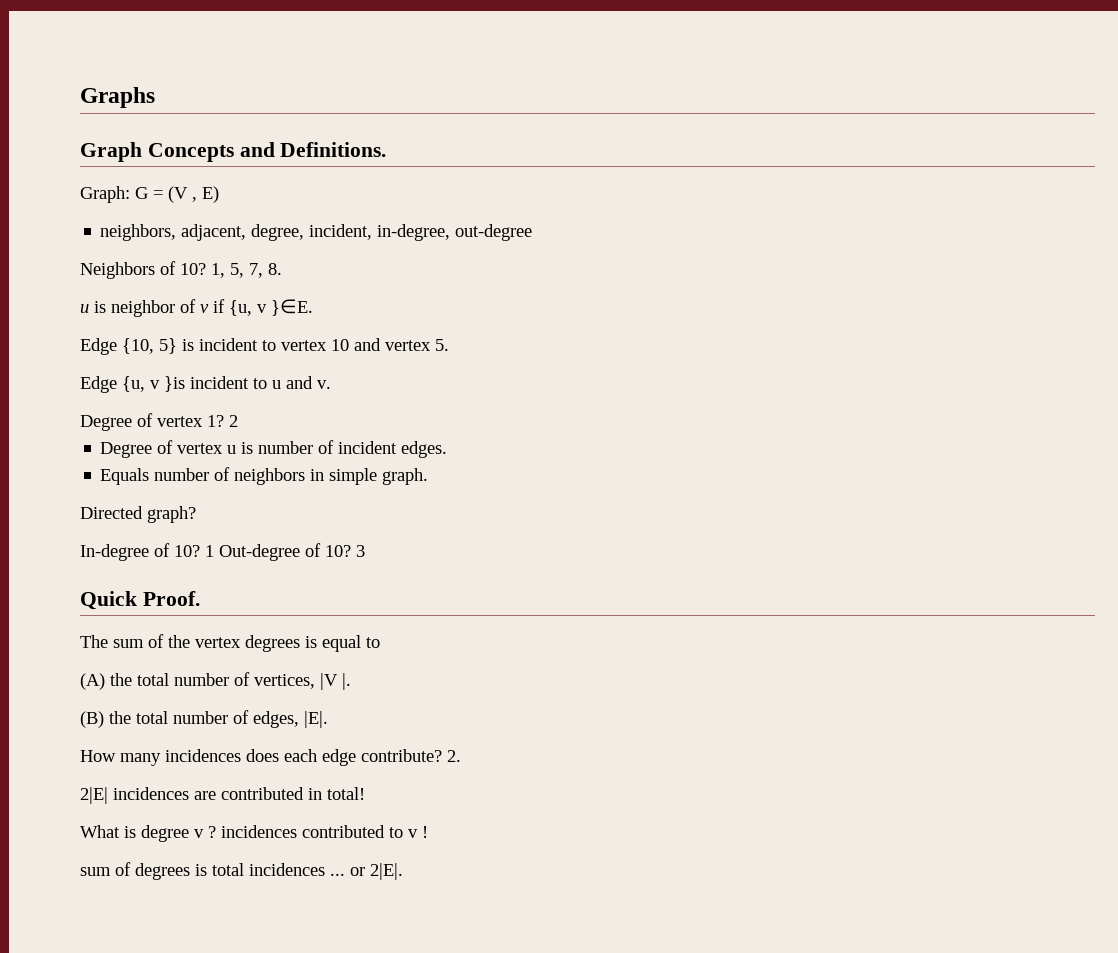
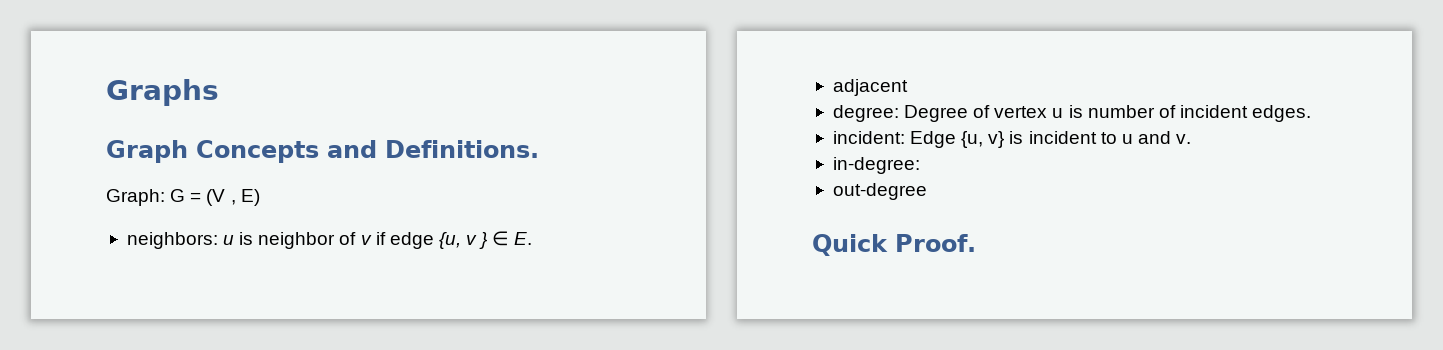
- neighbors, adjacent, degree, incident, in-degree, out-degree
- Neighbors of 10? 1, 5, 7, 8.
- u is neighbor of v if {u, v }∈E.
- Edge {10, 5} is incident to vertex 10 and vertex 5.
- Edge {u, v }is incident to u and v.
- Degree of vertex 1? 2
- Degree of vertex u is number of incident edges.
+ neighbors: u is neighbor of v if edge {u, v } ∈ E.
+ adjacent
+ degree: Degree of vertex u is number of incident edges.
- Equals number of neighbors in simple graph.
- Directed graph?
- In-degree of 10? 1 Out-degree of 10? 3
+ incident: Edge {u, v} is incident to u and v.
+ in-degree:
+ out-degree
  Quick Proof.
- The sum of the vertex degrees is equal to
- (A) the total number of vertices, |V |.
- (B) the total number of edges, |E|.
- How many incidences does each edge contribute? 2.
- 2|E| incidences are contributed in total!
- What is degree v ? incidences contributed to v !
- sum of degrees is total incidences ... or 2|E|.

